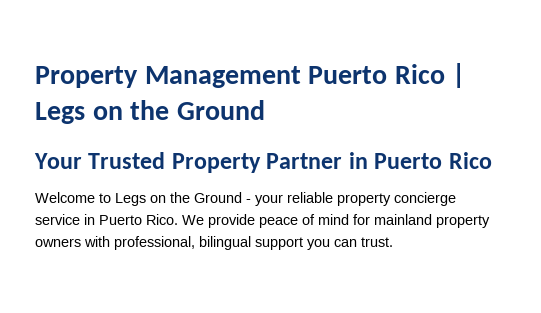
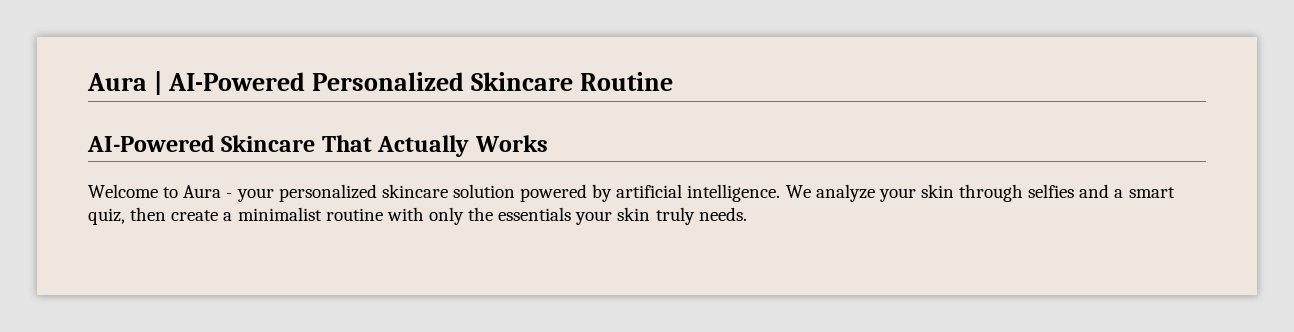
- Property Management Puerto Rico | Legs on the Ground
- Your Trusted Property Partner in Puerto Rico
- Welcome to Legs on the Ground - your reliable property concierge service in Puerto Rico. We provide peace of mind for mainland property owners with professional, bilingual support you can trust.
+ Aura | AI-Powered Personalized Skincare Routine
+ AI-Powered Skincare That Actually Works
+ Welcome to Aura - your personalized skincare solution powered by artificial intelligence. We analyze your skin through selfies and a smart quiz, then create a minimalist routine with only the essentials your skin truly needs.

